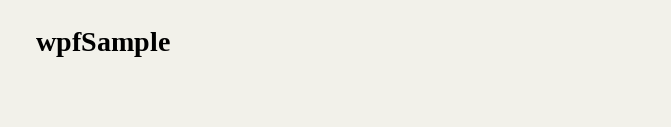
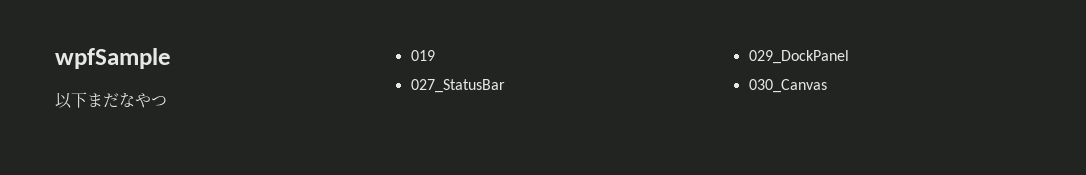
+ 以下まだなやつ
+ 019
+ 027_StatusBar
+ 029_DockPanel
+ 030_Canvas

